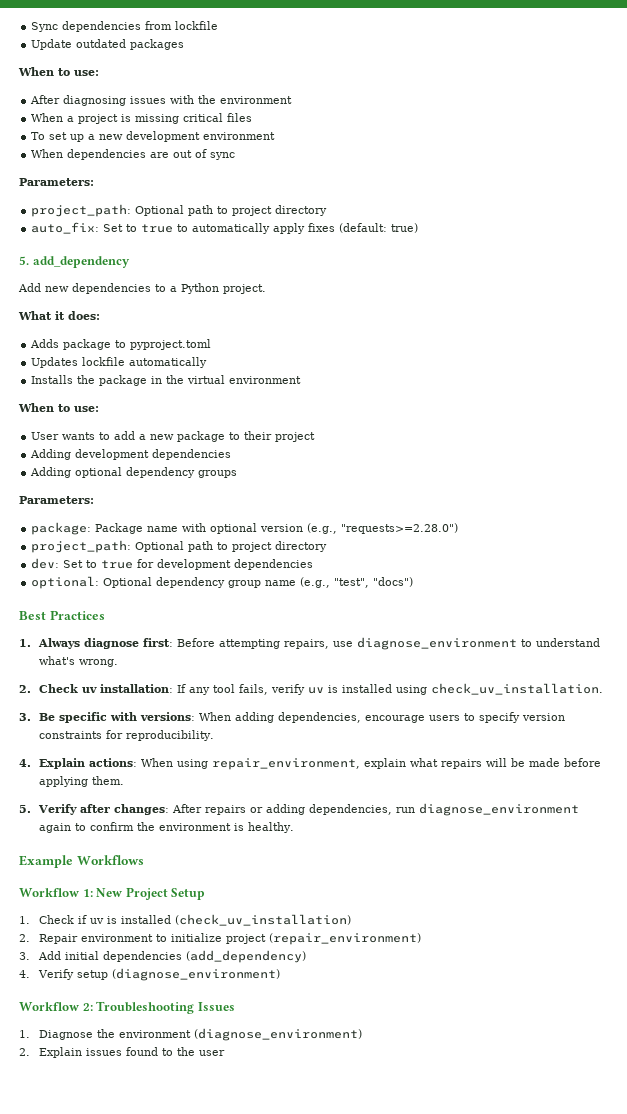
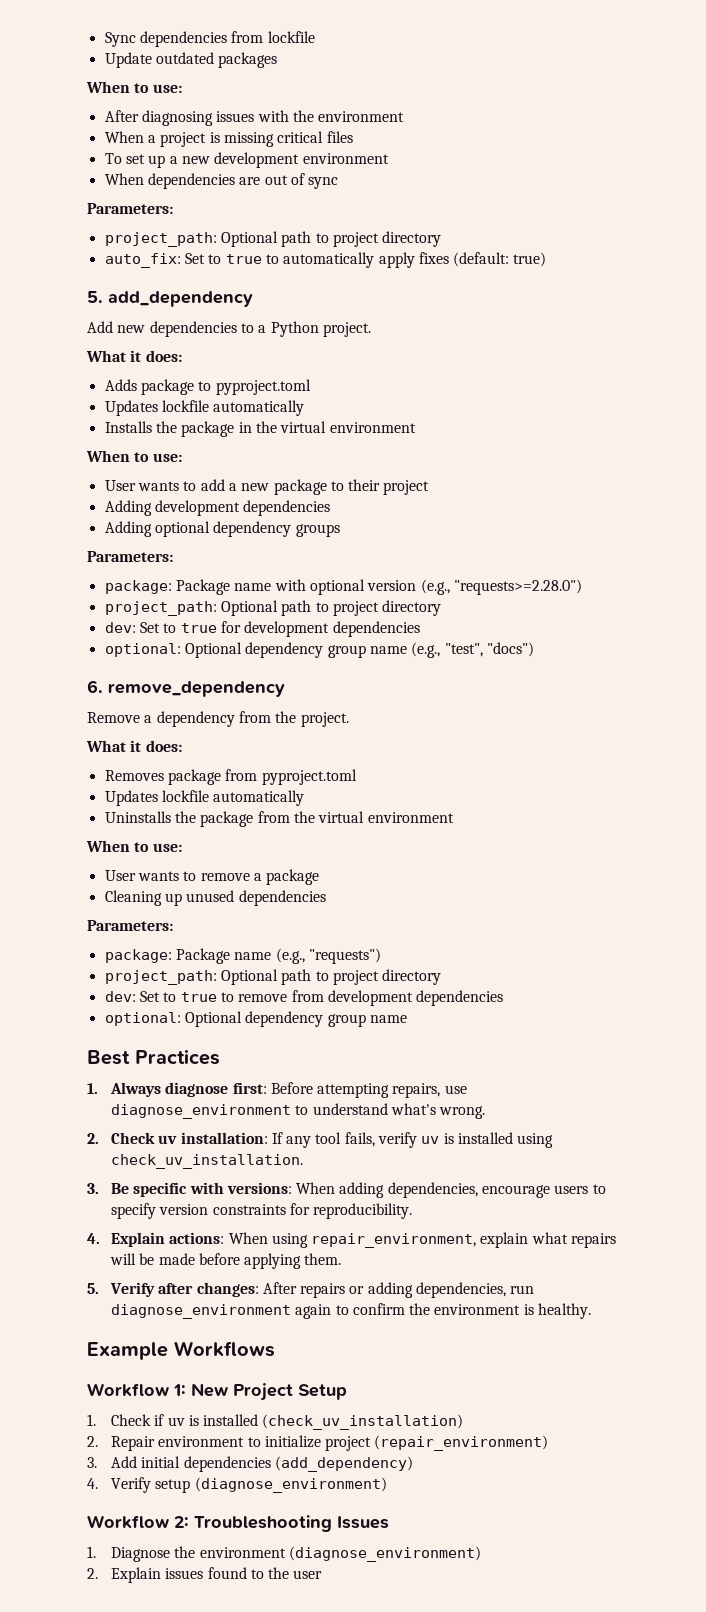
+ 6. remove_dependency
+ Remove a dependency from the project.
+ What it does:
+ Removes package from pyproject.toml
+ Updates lockfile automatically
+ Uninstalls the package from the virtual environment
+ When to use:
+ User wants to remove a package
+ Cleaning up unused dependencies
+ Parameters:
+ package: Package name (e.g., "requests")
+ project_path: Optional path to project directory
+ dev: Set to true to remove from development dependencies
+ optional: Optional dependency group name

